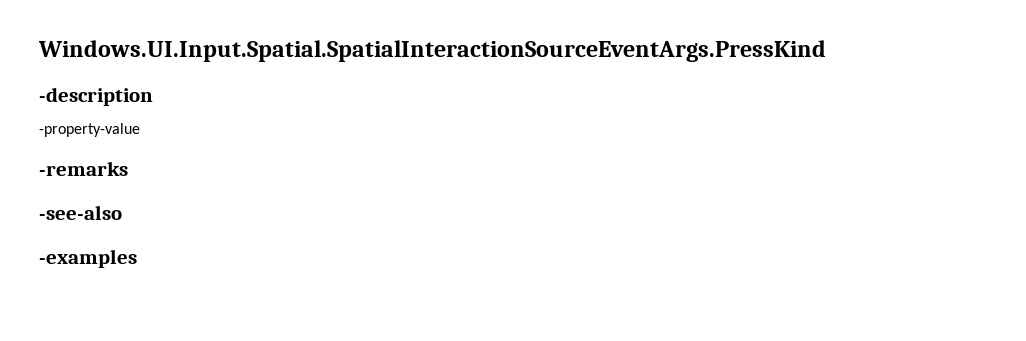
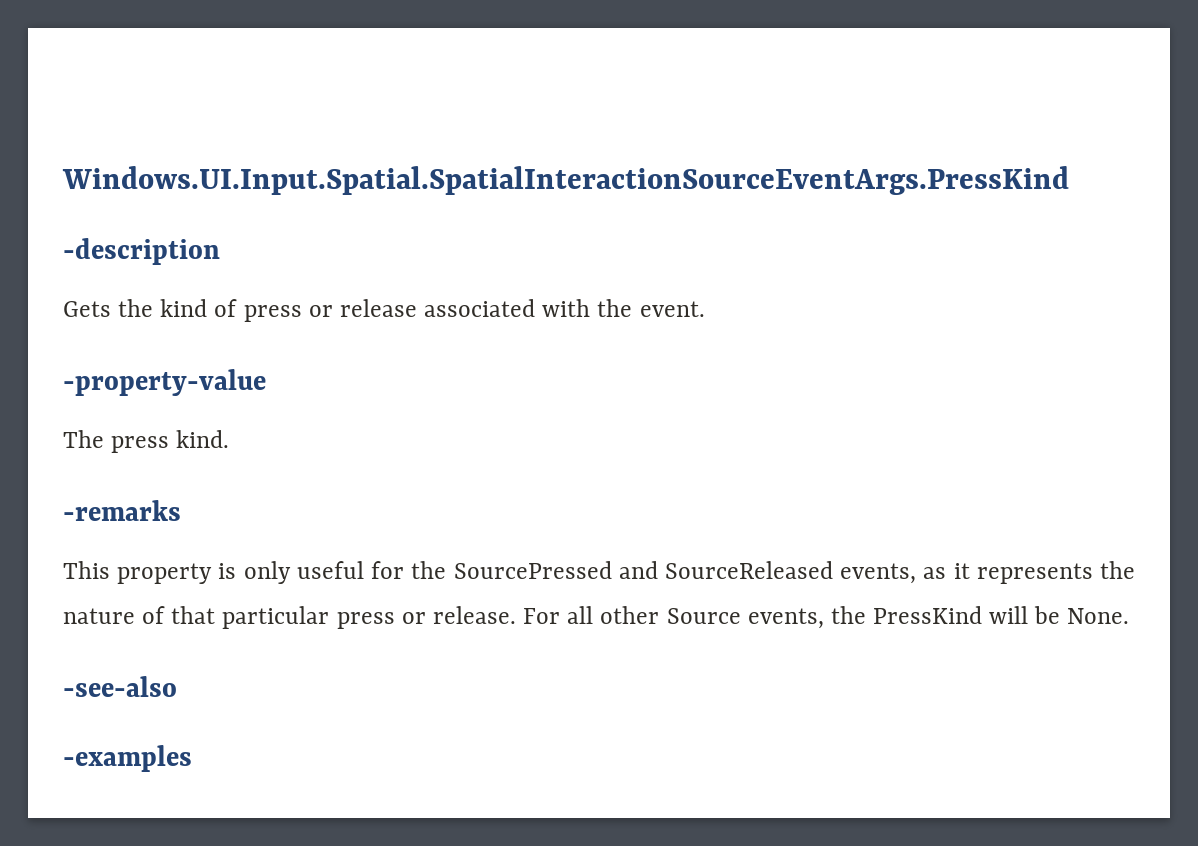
+ Gets the kind of press or release associated with the event.
  -property-value
+ The press kind.
  -remarks
+ This property is only useful for the SourcePressed and SourceReleased events, as it represents the nature of that particular press or release. For all other Source events, the PressKind will be None.

